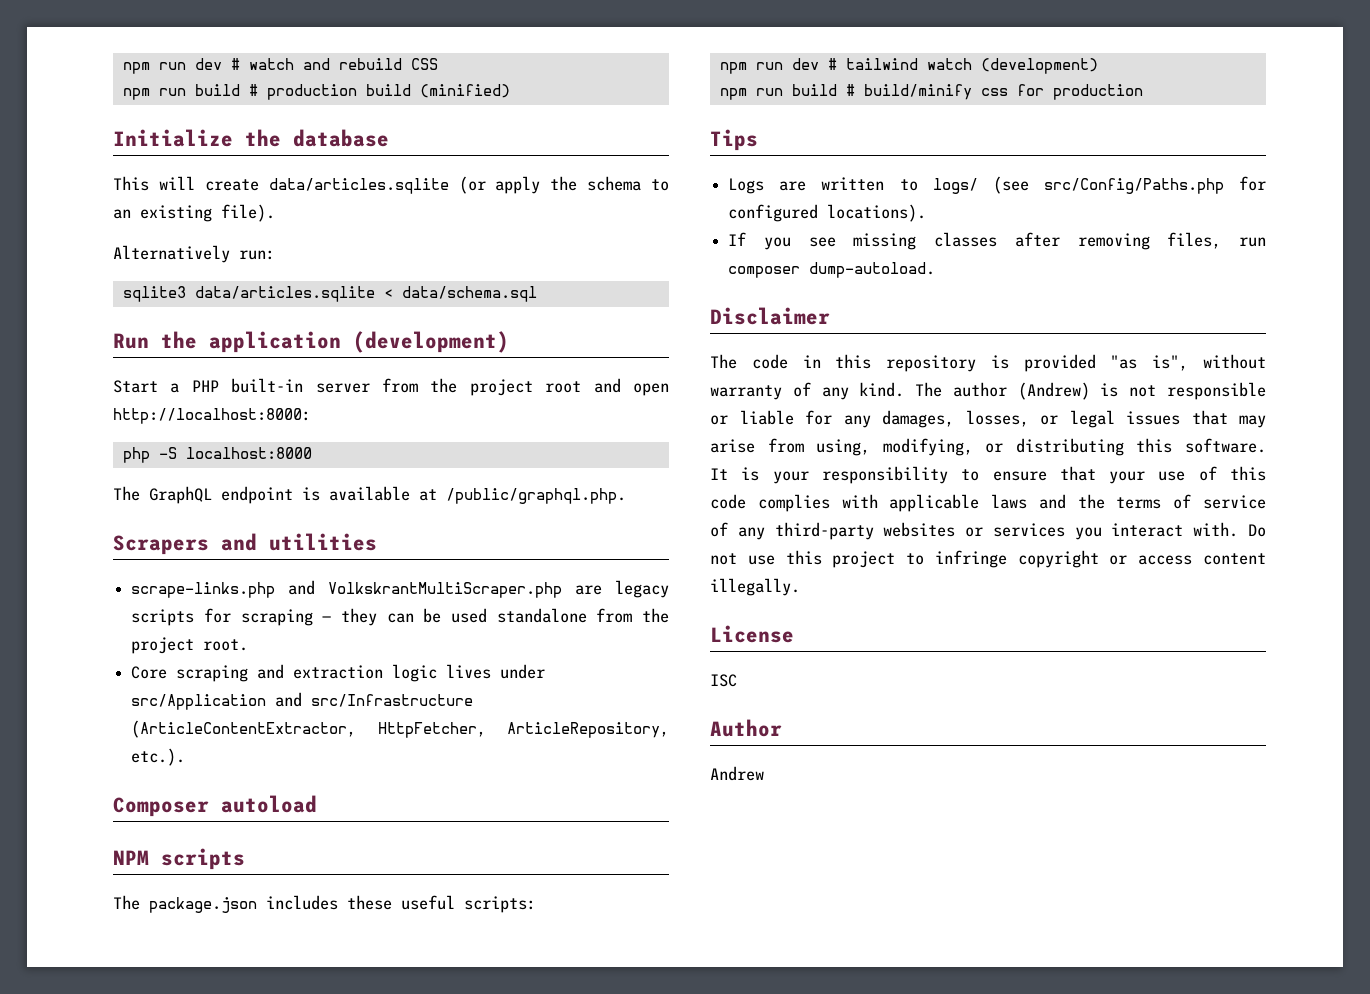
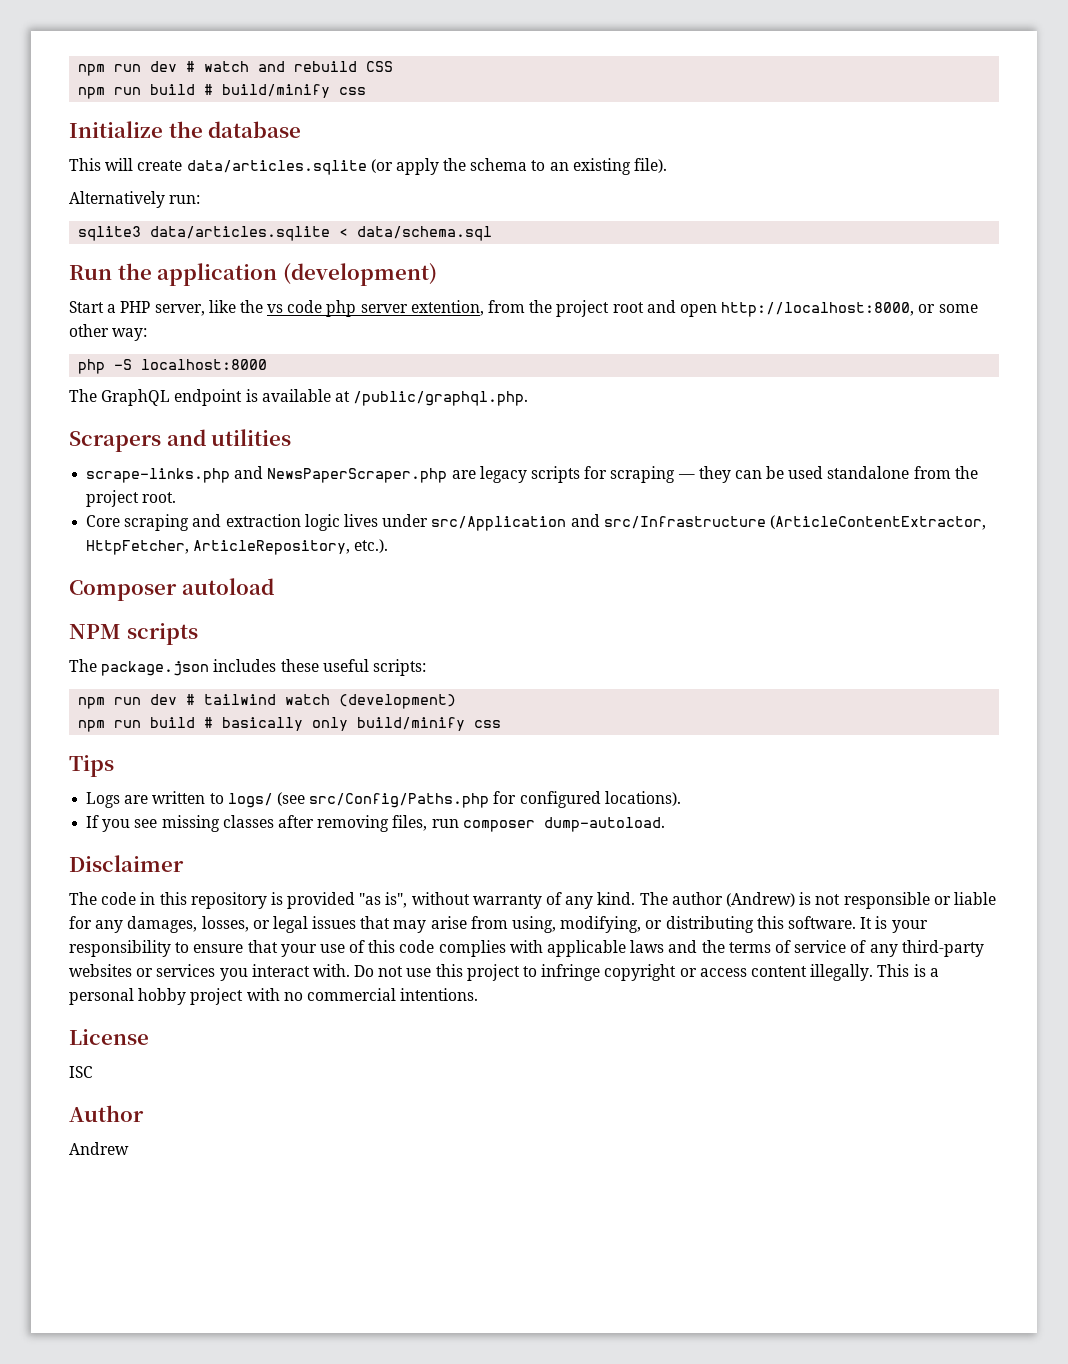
- npm run build # production build (minified)
+ npm run build # build/minify css
- Start a PHP built-in server from the project root and open http://localhost:8000:
+ Start a PHP server, like the vs code php server extention, from the project root and open http://localhost:8000, or some other way:
- scrape-links.php and VolkskrantMultiScraper.php are legacy scripts for scraping — they can be used standalone from the project root.
+ scrape-links.php and NewsPaperScraper.php are legacy scripts for scraping — they can be used standalone from the project root.
- npm run build # build/minify css for production
+ npm run build # basically only build/minify css
+ This is a personal hobby project with no commercial intentions.

